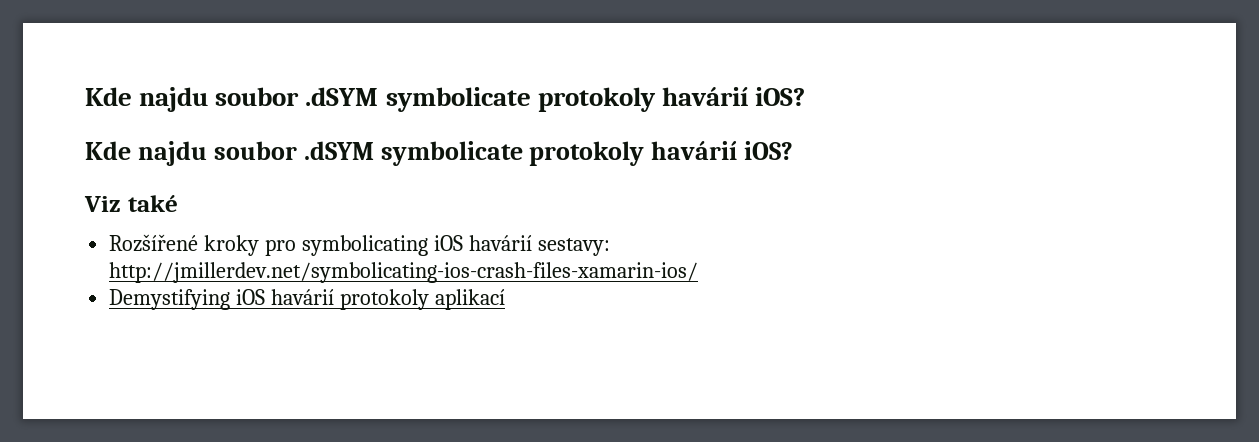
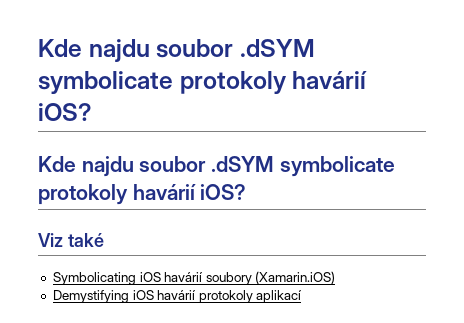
- Rozšířené kroky pro symbolicating iOS havárií sestavy: http://jmillerdev.net/symbolicating-ios-crash-files-xamarin-ios/
+ Symbolicating iOS havárií soubory (Xamarin.iOS)

